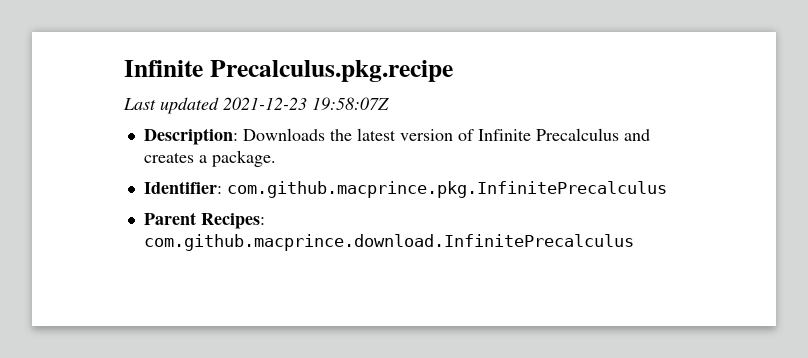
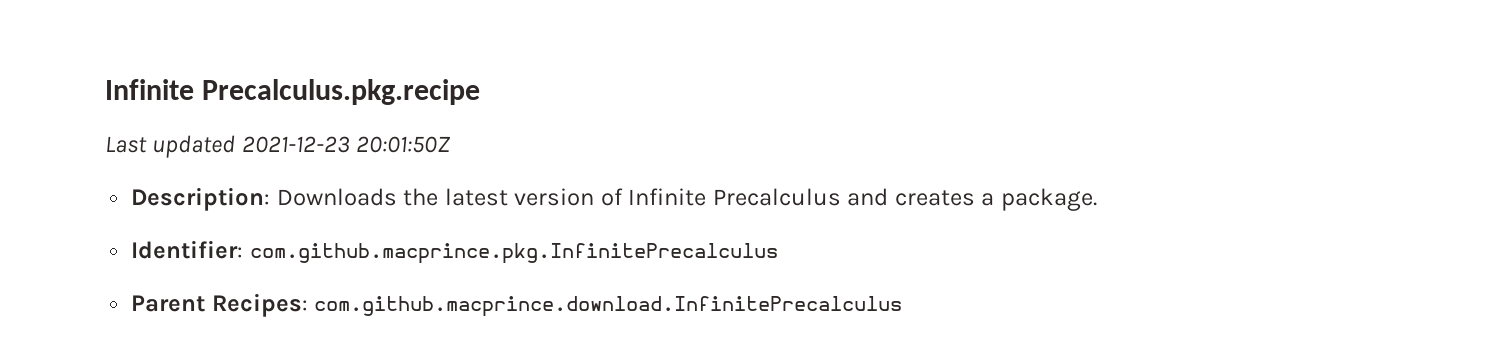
- Last updated 2021-12-23 19:58:07Z
+ Last updated 2021-12-23 20:01:50Z

